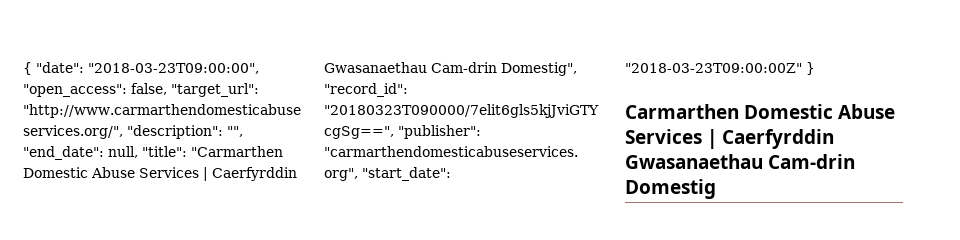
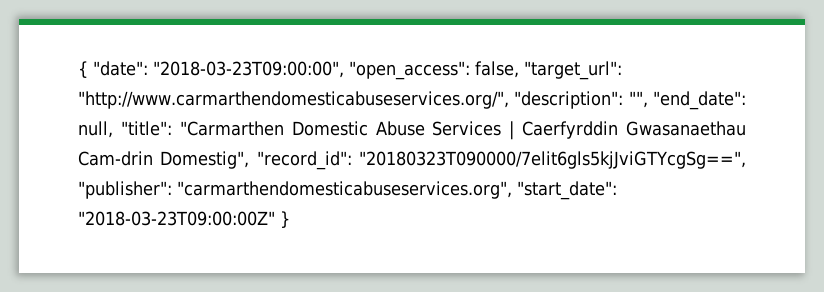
- Carmarthen Domestic Abuse Services | Caerfyrddin Gwasanaethau Cam-drin Domestig

